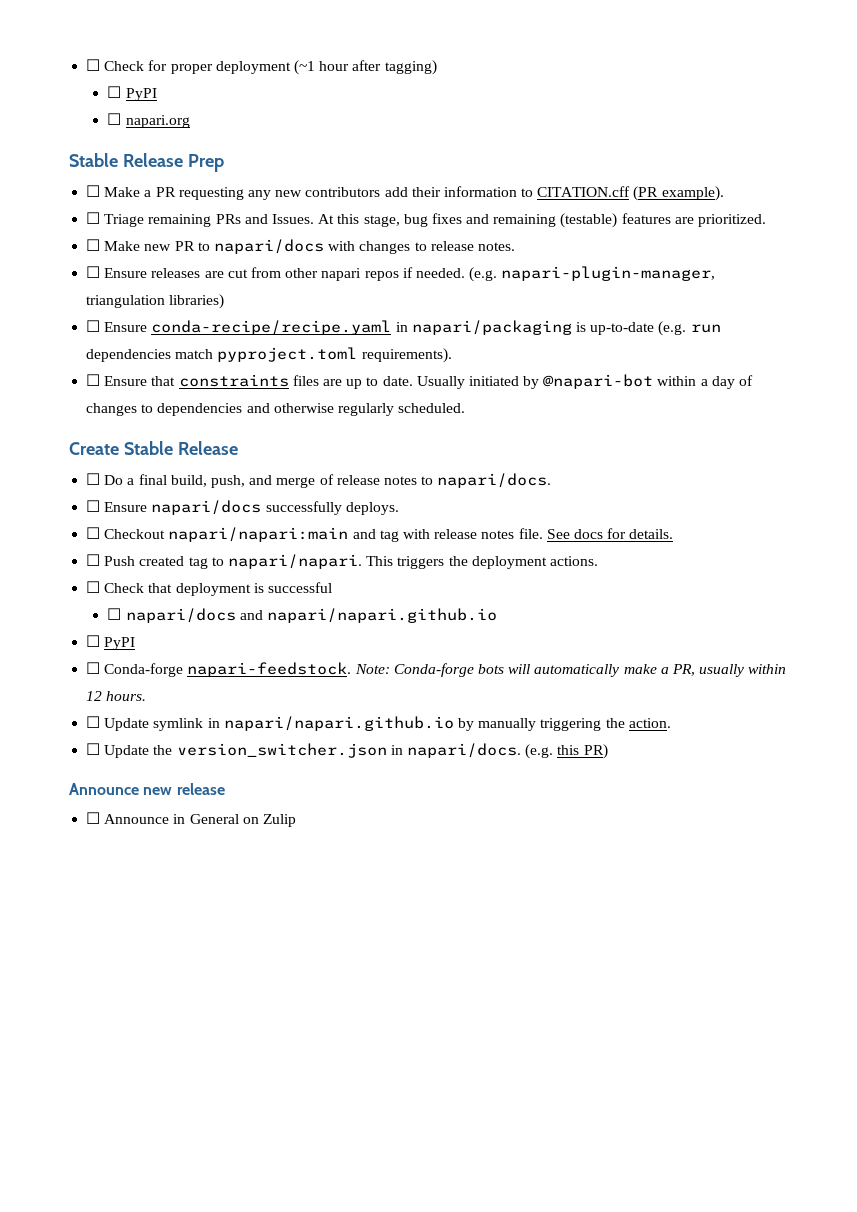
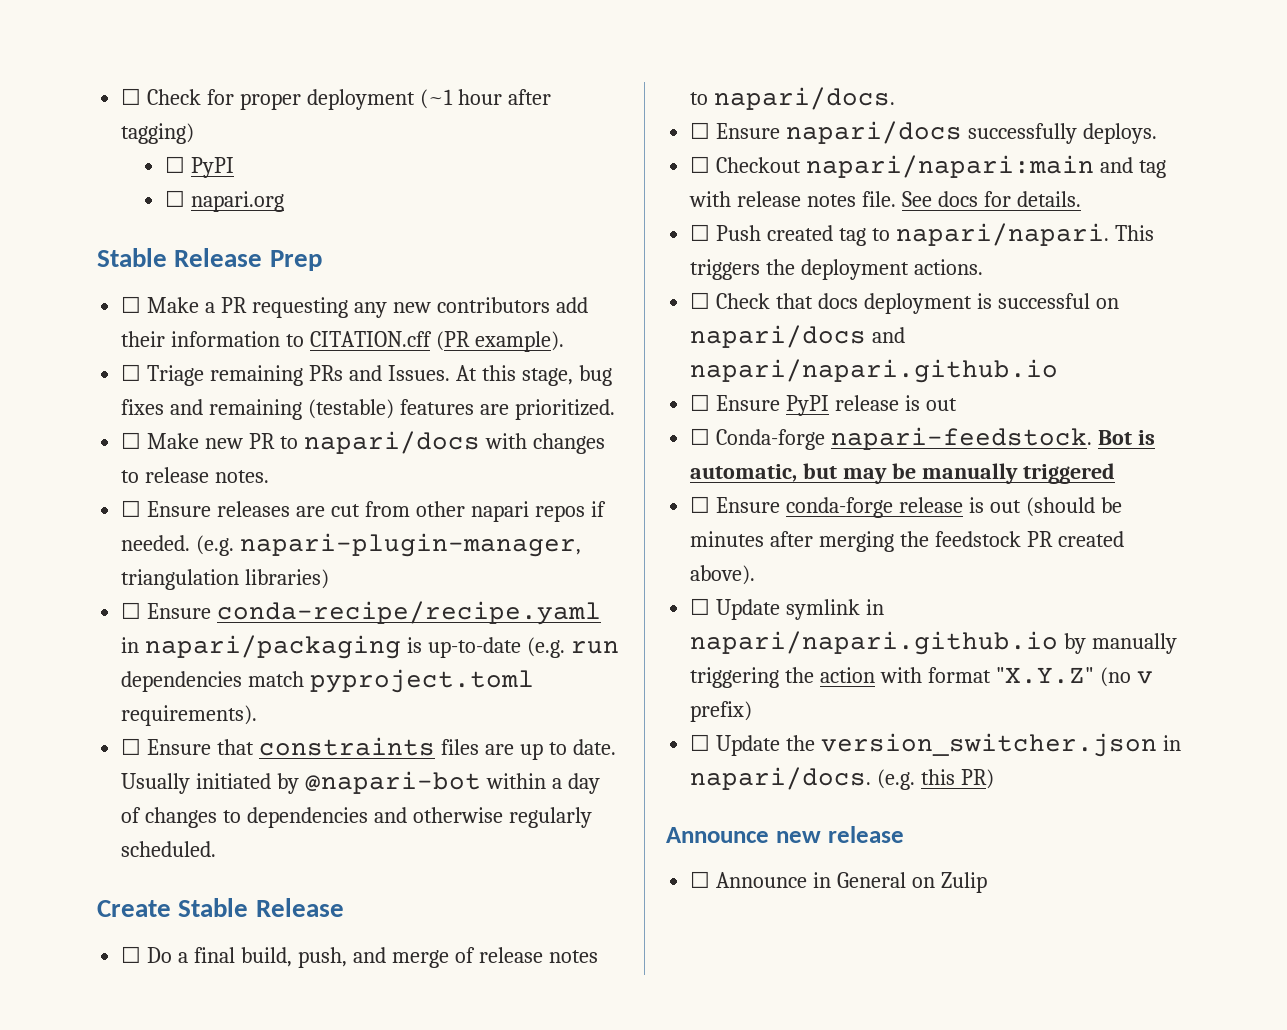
- ☐ Check that deployment is successful
- ☐ napari/docs and napari/napari.github.io
- ☐ PyPI
+ ☐ Check that docs deployment is successful on napari/docs and napari/napari.github.io
+ ☐ Ensure PyPI release is out
- Note: Conda-forge bots will automatically make a PR, usually within 12 hours.
+ Bot is automatic, but may be manually triggered
+ ☐ Ensure conda-forge release is out (should be minutes after merging the feedstock PR created above).
- ☐ Update symlink in napari/napari.github.io by manually triggering the action.
+ ☐ Update symlink in napari/napari.github.io by manually triggering the action with format "X.Y.Z" (no v prefix)

